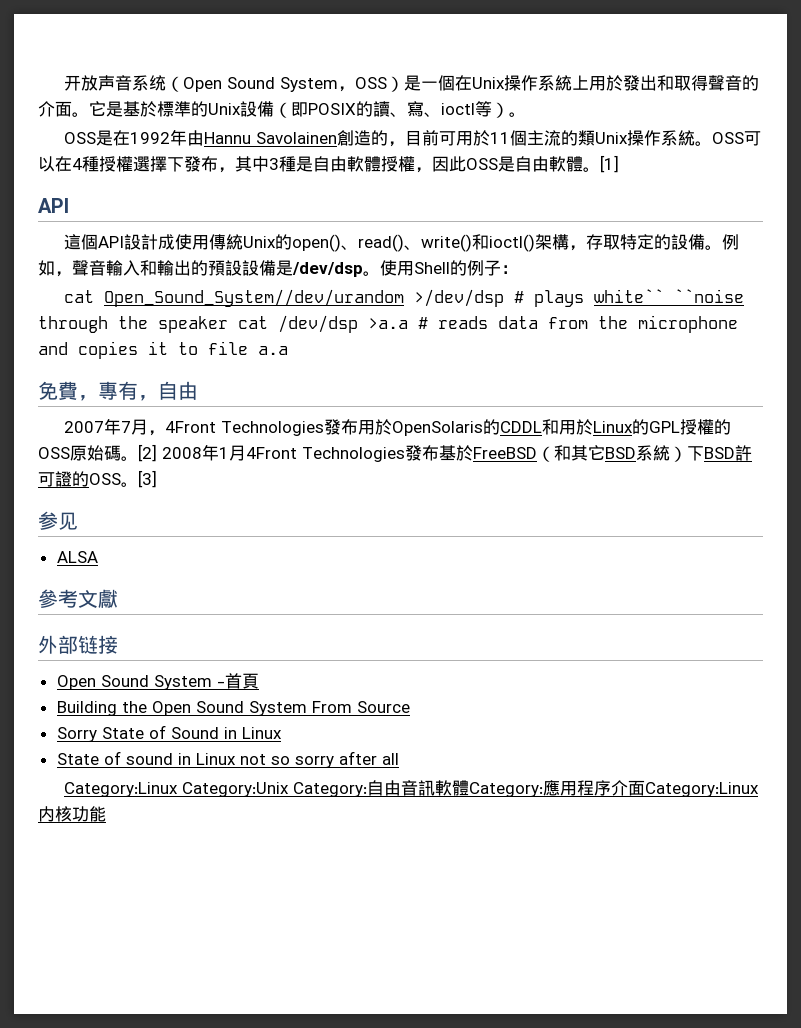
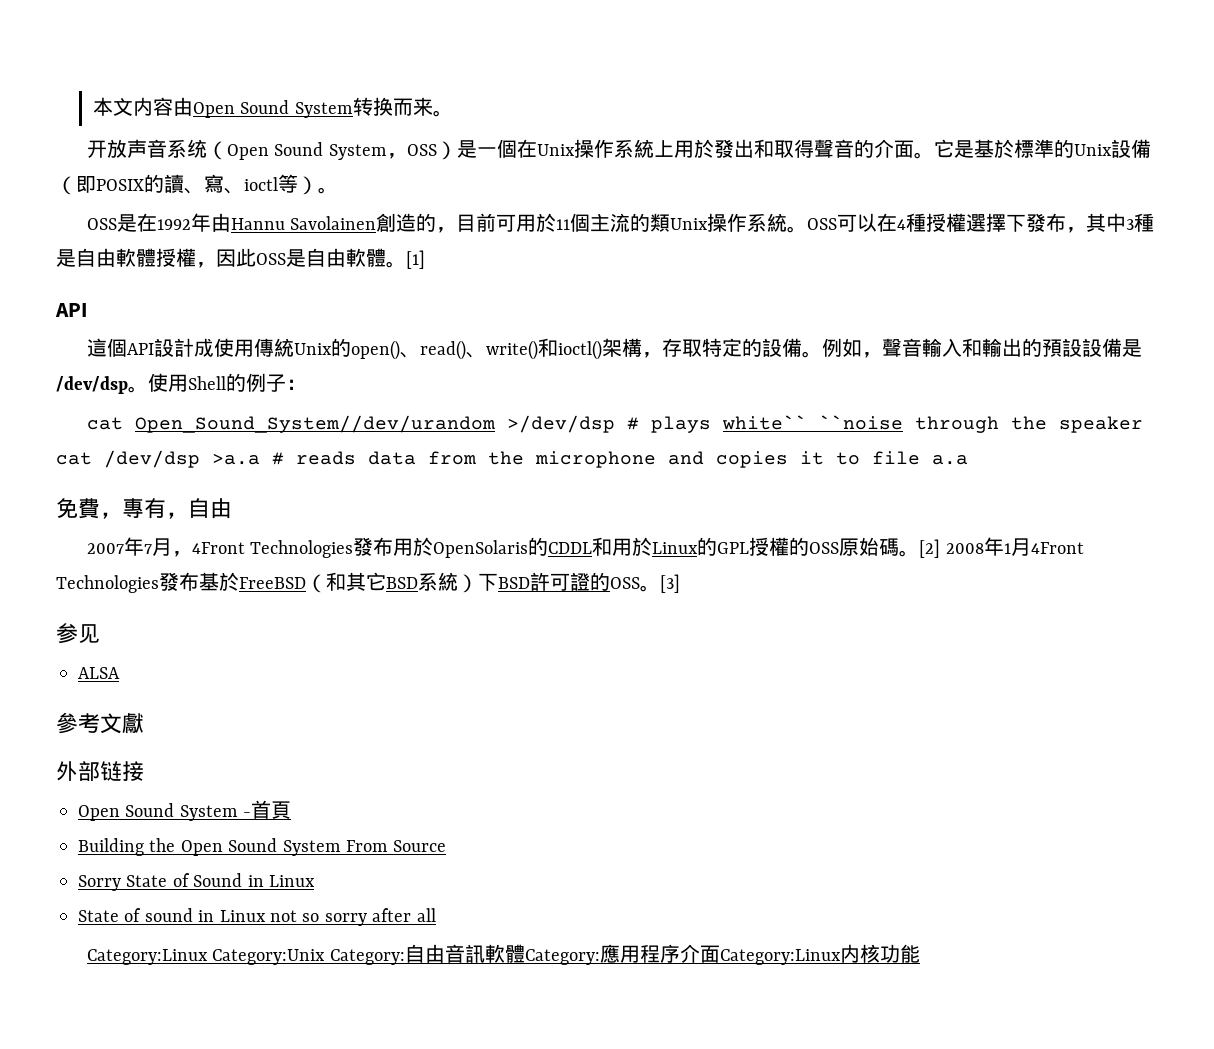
+ 本文内容由Open Sound System转换而来。

